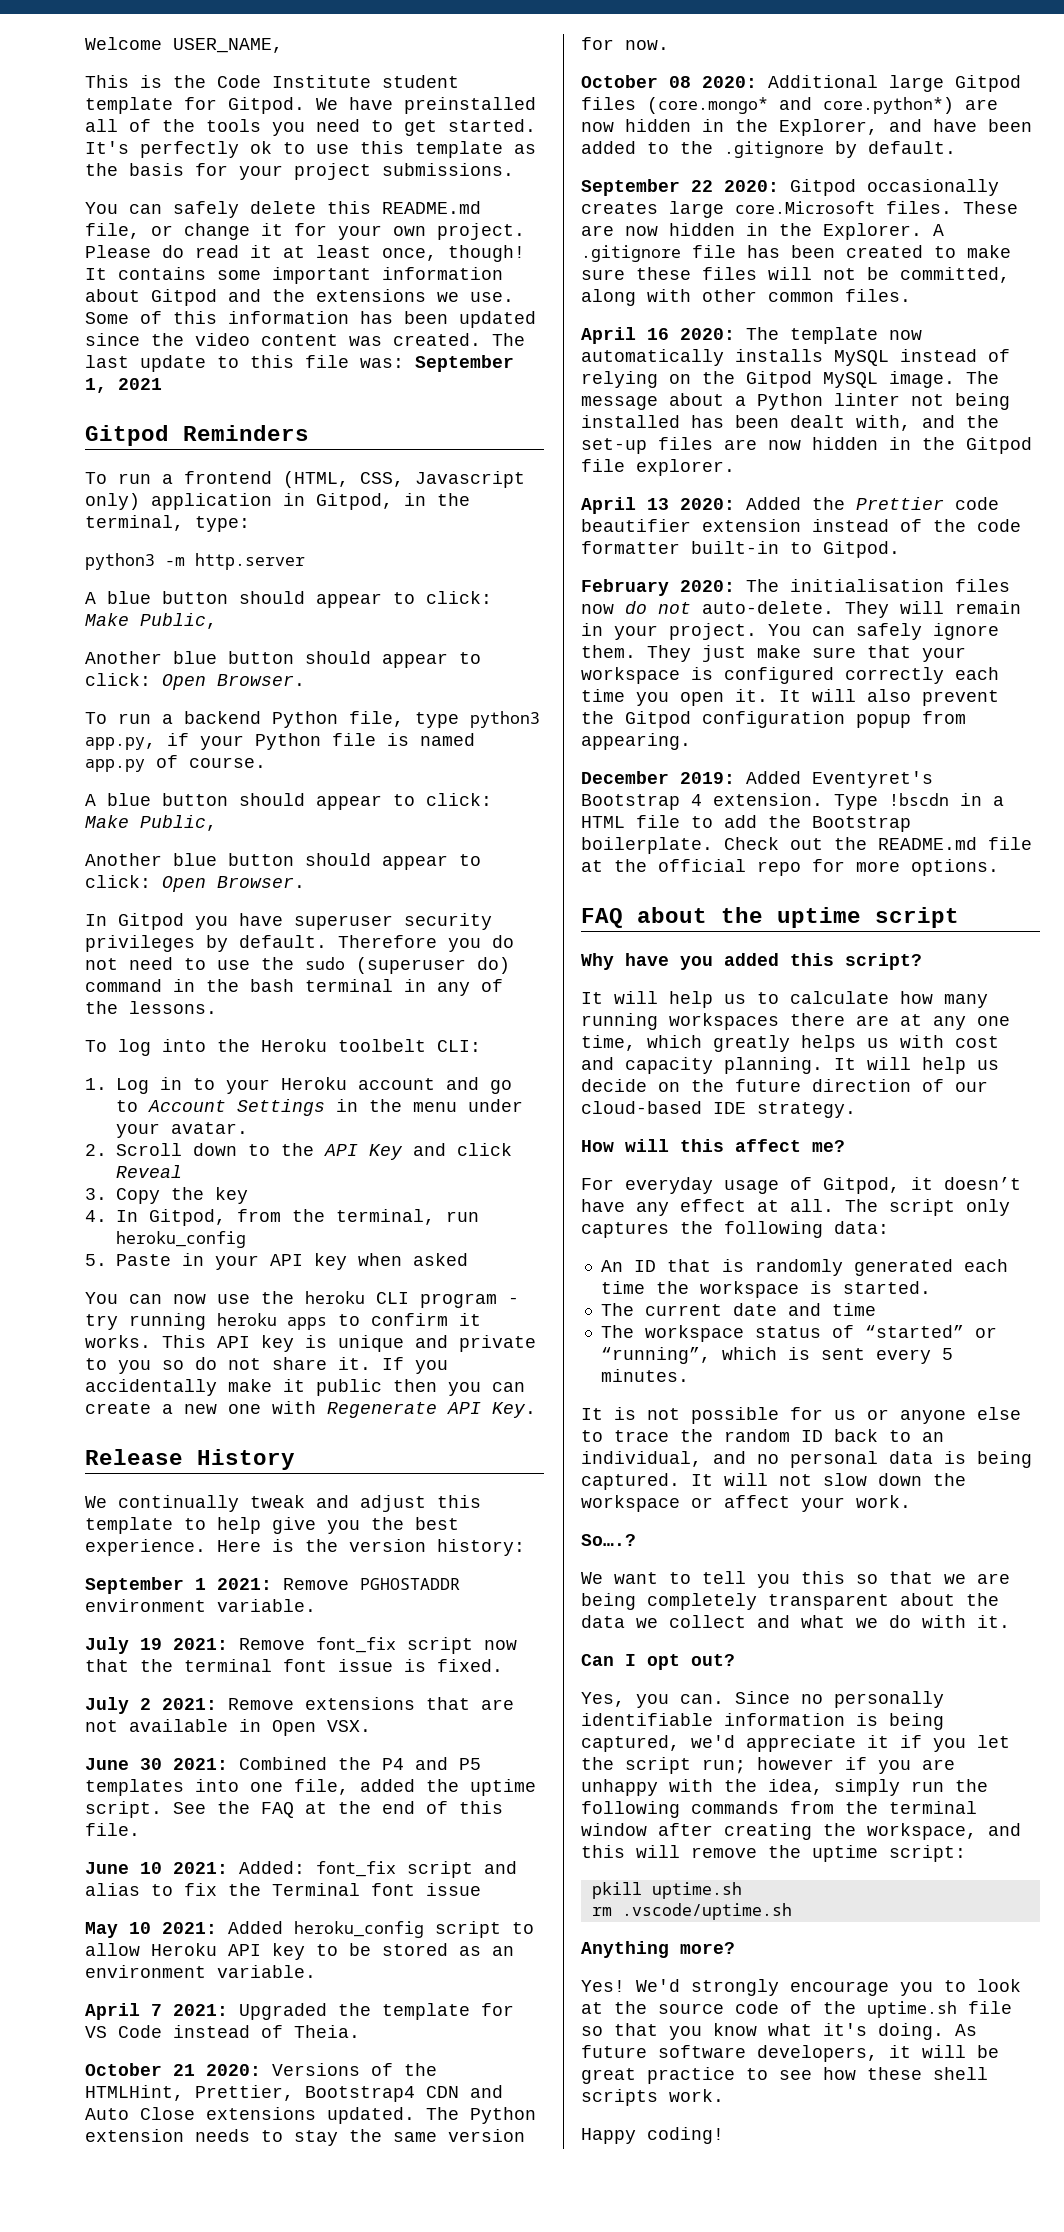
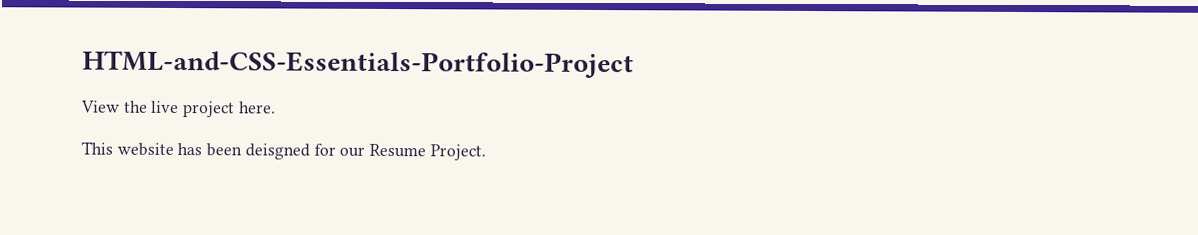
- Welcome USER_NAME,
- This is the Code Institute student template for Gitpod. We have preinstalled all of the tools you need to get started. It's perfectly ok to use this template as the basis for your project submissions.
- You can safely delete this README.md file, or change it for your own project. Please do read it at least once, though! It contains some important information about Gitpod and the extensions we use. Some of this information has been updated since the video content was created. The last update to this file was: September 1, 2021
- Gitpod Reminders
- To run a frontend (HTML, CSS, Javascript only) application in Gitpod, in the terminal, type:
- python3 -m http.server
- A blue button should appear to click: Make Public,
- Another blue button should appear to click: Open Browser.
- To run a backend Python file, type python3 app.py, if your Python file is named app.py of course.
- A blue button should appear to click: Make Public,
- Another blue button should appear to click: Open Browser.
- In Gitpod you have superuser security privileges by default. Therefore you do not need to use the sudo (superuser do) command in the bash terminal in any of the lessons.
- To log into the Heroku toolbelt CLI:
- 1. Log in to your Heroku account and go to Account Settings in the menu under your avatar.
- 2. Scroll down to the API Key and click Reveal
- 3. Copy the key
- 4. In Gitpod, from the terminal, run heroku_config
- 5. Paste in your API key when asked
- You can now use the heroku CLI program - try running heroku apps to confirm it works. This API key is unique and private to you so do not share it. If you accidentally make it public then you can create a new one with Regenerate API Key.
- Release History
- We continually tweak and adjust this template to help give you the best experience. Here is the version history:
- September 1 2021: Remove PGHOSTADDR environment variable.
- July 19 2021: Remove font_fix script now that the terminal font issue is fixed.
- July 2 2021: Remove extensions that are not available in Open VSX.
- June 30 2021: Combined the P4 and P5 templates into one file, added the uptime script. See the FAQ at the end of this file.
- June 10 2021: Added: font_fix script and alias to fix the Terminal font issue
- May 10 2021: Added heroku_config script to allow Heroku API key to be stored as an environment variable.
- April 7 2021: Upgraded the template for VS Code instead of Theia.
- October 21 2020: Versions of the HTMLHint, Prettier, Bootstrap4 CDN and Auto Close extensions updated. The Python extension needs to stay the same version for now.
- October 08 2020: Additional large Gitpod files (core.mongo* and core.python*) are now hidden in the Explorer, and have been added to the .gitignore by default.
- September 22 2020: Gitpod occasionally creates large core.Microsoft files. These are now hidden in the Explorer. A .gitignore file has been created to make sure these files will not be committed, along with other common files.
- April 16 2020: The template now automatically installs MySQL instead of relying on the Gitpod MySQL image. The message about a Python linter not being installed has been dealt with, and the set-up files are now hidden in the Gitpod file explorer.
- April 13 2020: Added the Prettier code beautifier extension instead of the code formatter built-in to Gitpod.
- February 2020: The initialisation files now do not auto-delete. They will remain in your project. You can safely ignore them. They just make sure that your workspace is configured correctly each time you open it. It will also prevent the Gitpod configuration popup from appearing.
- December 2019: Added Eventyret's Bootstrap 4 extension. Type !bscdn in a HTML file to add the Bootstrap boilerplate. Check out the README.md file at the official repo for more options.
- FAQ about the uptime script
- Why have you added this script?
- It will help us to calculate how many running workspaces there are at any one time, which greatly helps us with cost and capacity planning. It will help us decide on the future direction of our cloud-based IDE strategy.
- How will this affect me?
- For everyday usage of Gitpod, it doesn’t have any effect at all. The script only captures the following data:
- An ID that is randomly generated each time the workspace is started.
- The current date and time
- The workspace status of “started” or “running”, which is sent every 5 minutes.
- It is not possible for us or anyone else to trace the random ID back to an individual, and no personal data is being captured. It will not slow down the workspace or affect your work.
- So….?
- We want to tell you this so that we are being completely transparent about the data we collect and what we do with it.
- Can I opt out?
- Yes, you can. Since no personally identifiable information is being captured, we'd appreciate it if you let the script run; however if you are unhappy with the idea, simply run the following commands from the terminal window after creating the workspace, and this will remove the uptime script:
- pkill uptime.sh
- rm .vscode/uptime.sh
- Anything more?
- Yes! We'd strongly encourage you to look at the source code of the uptime.sh file so that you know what it's doing. As future software developers, it will be great practice to see how these shell scripts work.
- Happy coding!
+ HTML-and-CSS-Essentials-Portfolio-Project
+ View the live project here.
+ This website has been deisgned for our Resume Project.

